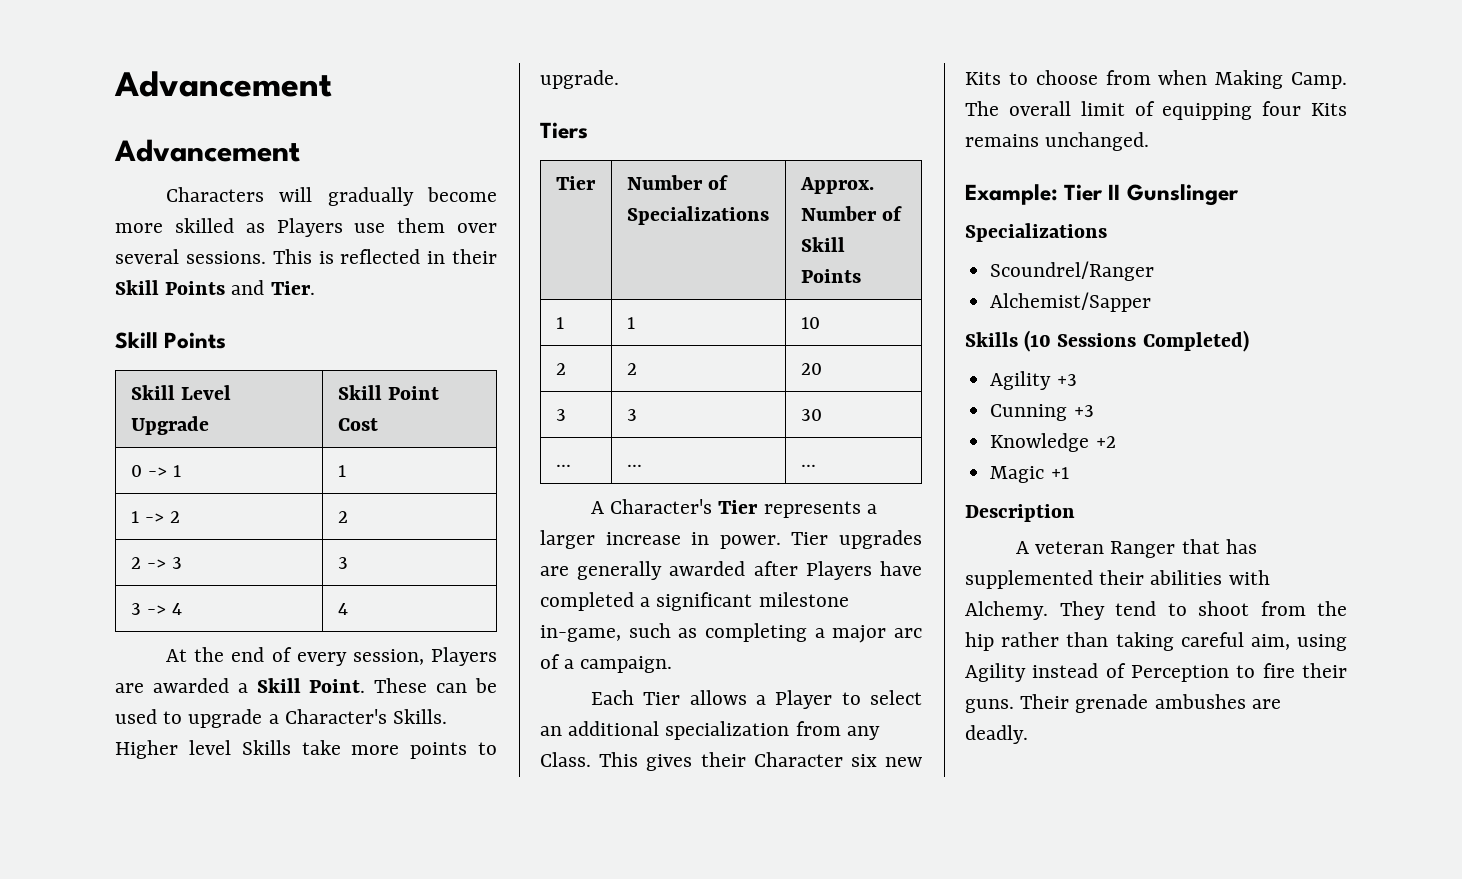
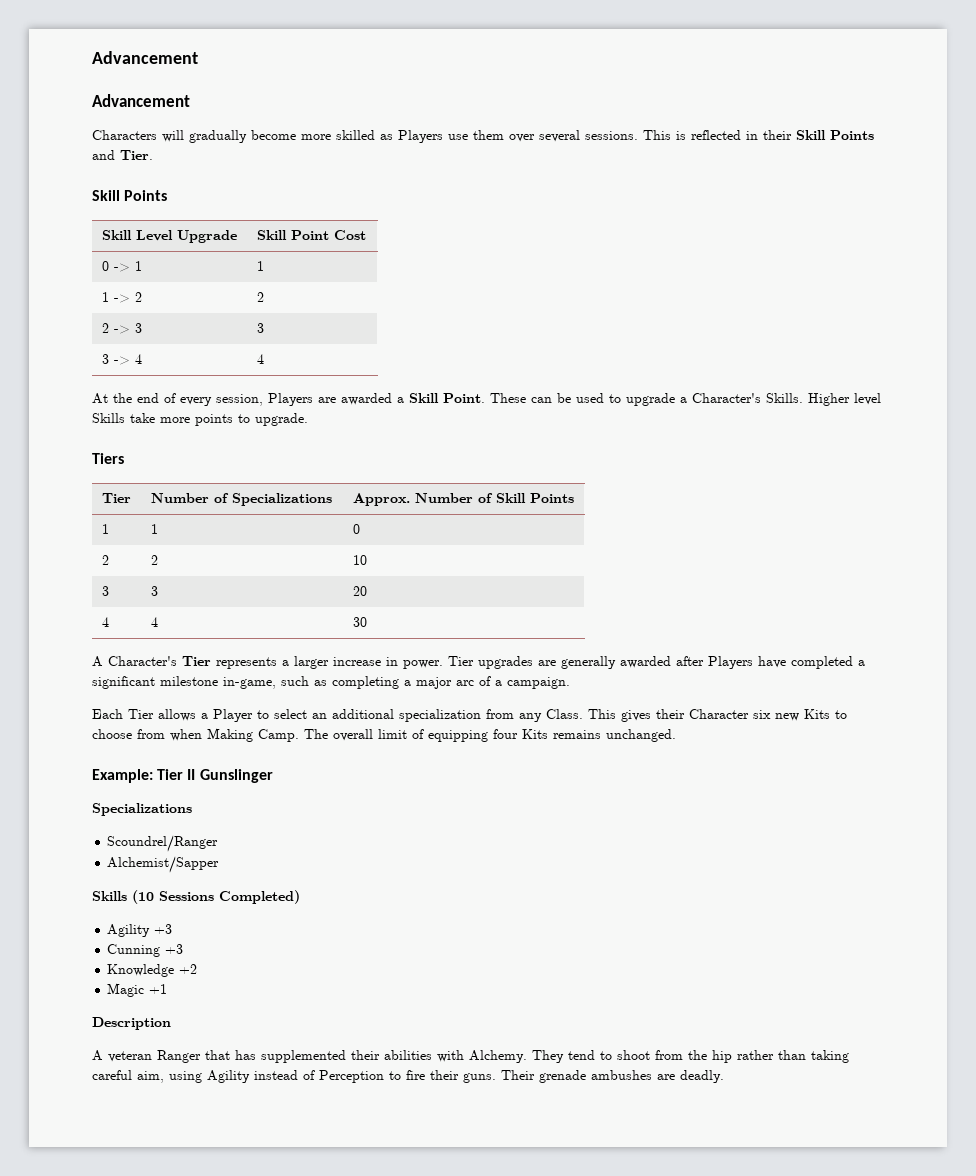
- 1 | 1 | 10
+ 1 | 1 | 0
- 2 | 2 | 20
+ 2 | 2 | 10
- 3 | 3 | 30
- ... | ... | ...
+ 3 | 3 | 20
+ 4 | 4 | 30

